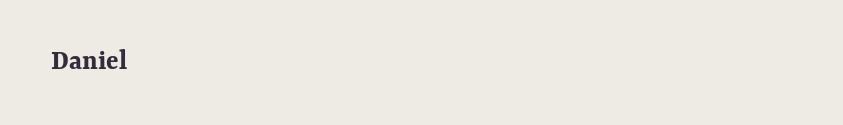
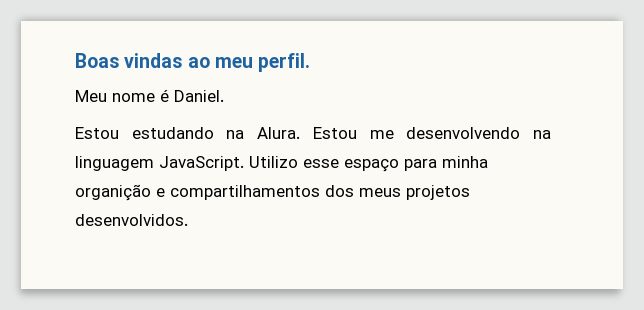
- Daniel
+ Boas vindas ao meu perfil.
+ Meu nome é Daniel.
+ Estou estudando na Alura. Estou me desenvolvendo na linguagem JavaScript. Utilizo esse espaço para minha organição e compartilhamentos dos meus projetos desenvolvidos.

